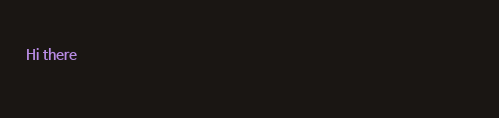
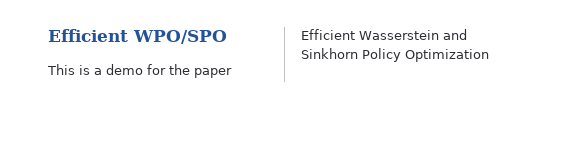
- Hi there
+ Efficient WPO/SPO
+ This is a demo for the paper Efficient Wasserstein and Sinkhorn Policy Optimization

